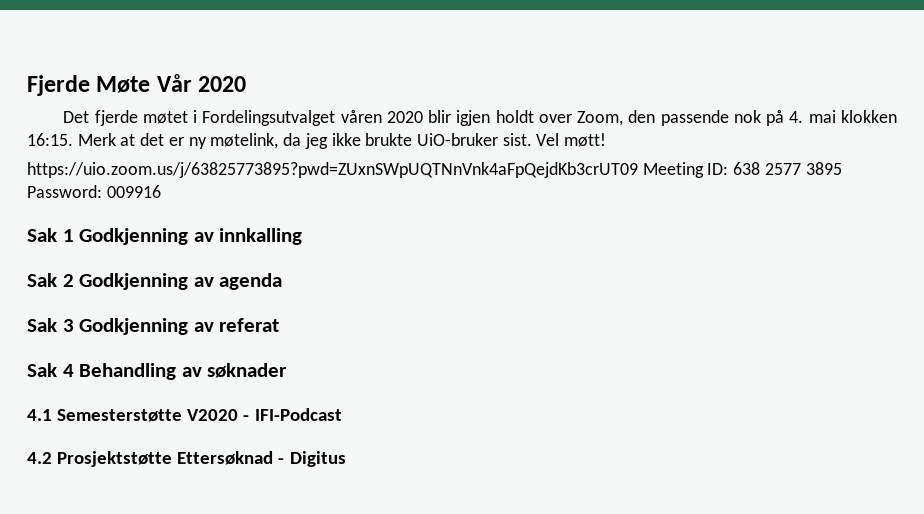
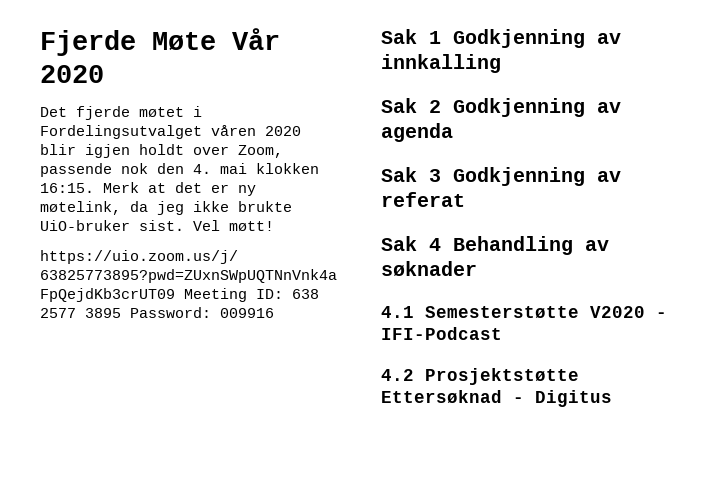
- Det fjerde møtet i Fordelingsutvalget våren 2020 blir igjen holdt over Zoom, den passende nok på 4. mai klokken 16:15.
+ Det fjerde møtet i Fordelingsutvalget våren 2020 blir igjen holdt over Zoom, passende nok den 4. mai klokken 16:15.

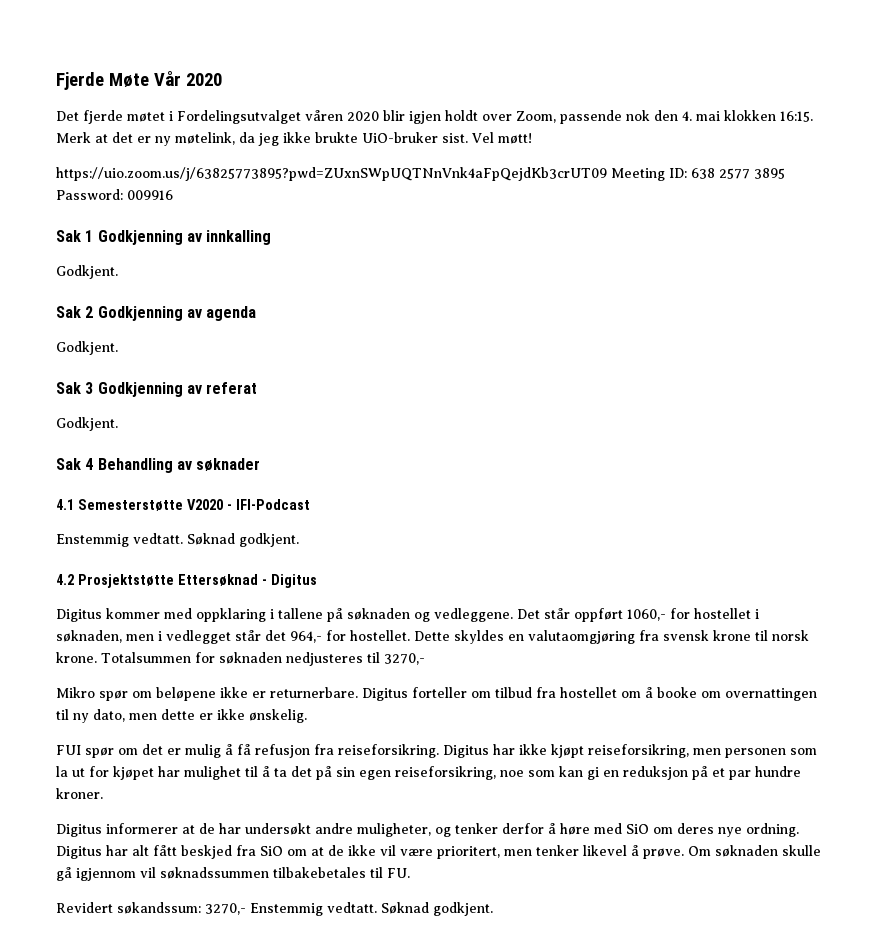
  Sak 1 Godkjenning av innkalling
+ Godkjent.
  Sak 2 Godkjenning av agenda
+ Godkjent.
  Sak 3 Godkjenning av referat
+ Godkjent.
  4.1 Semesterstøtte V2020 - IFI-Podcast
+ Enstemmig vedtatt. Søknad godkjent.
+ Digitus kommer med oppklaring i tallene på søknaden og vedleggene. Det står oppført 1060,- for hostellet i søknaden, men i vedlegget står det 964,- for hostellet. Dette skyldes en valutaomgjøring fra svensk krone til norsk krone. Totalsummen for søknaden nedjusteres til 3270,-
+ Mikro spør om beløpene ikke er returnerbare. Digitus forteller om tilbud fra hostellet om å booke om overnattingen til ny dato, men dette er ikke ønskelig.
+ FUI spør om det er mulig å få refusjon fra reiseforsikring. Digitus har ikke kjøpt reiseforsikring, men personen som la ut for kjøpet har mulighet til å ta det på sin egen reiseforsikring, noe som kan gi en reduksjon på et par hundre kroner.
+ Digitus informerer at de har undersøkt andre muligheter, og tenker derfor å høre med SiO om deres nye ordning. Digitus har alt fått beskjed fra SiO om at de ikke vil være prioritert, men tenker likevel å prøve. Om søknaden skulle gå igjennom vil søknadssummen tilbakebetales til FU.
+ Revidert søkandssum: 3270,- Enstemmig vedtatt. Søknad godkjent.

